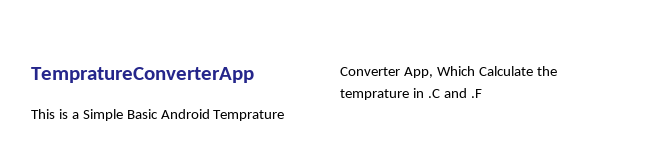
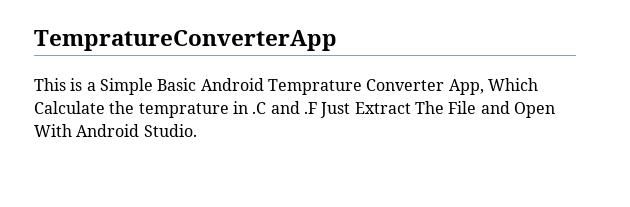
- This is a Simple Basic Android Temprature Converter App, Which Calculate the temprature in .C and .F
+ This is a Simple Basic Android Temprature Converter App, Which Calculate the temprature in .C and .F Just Extract The File and Open With Android Studio.

